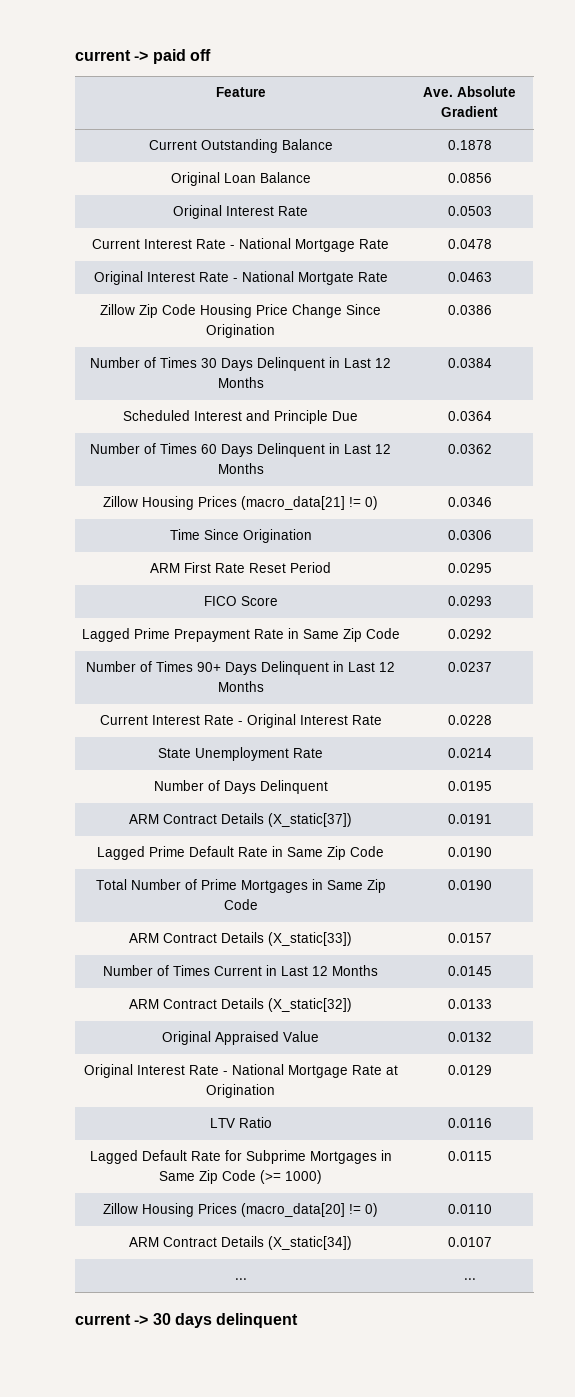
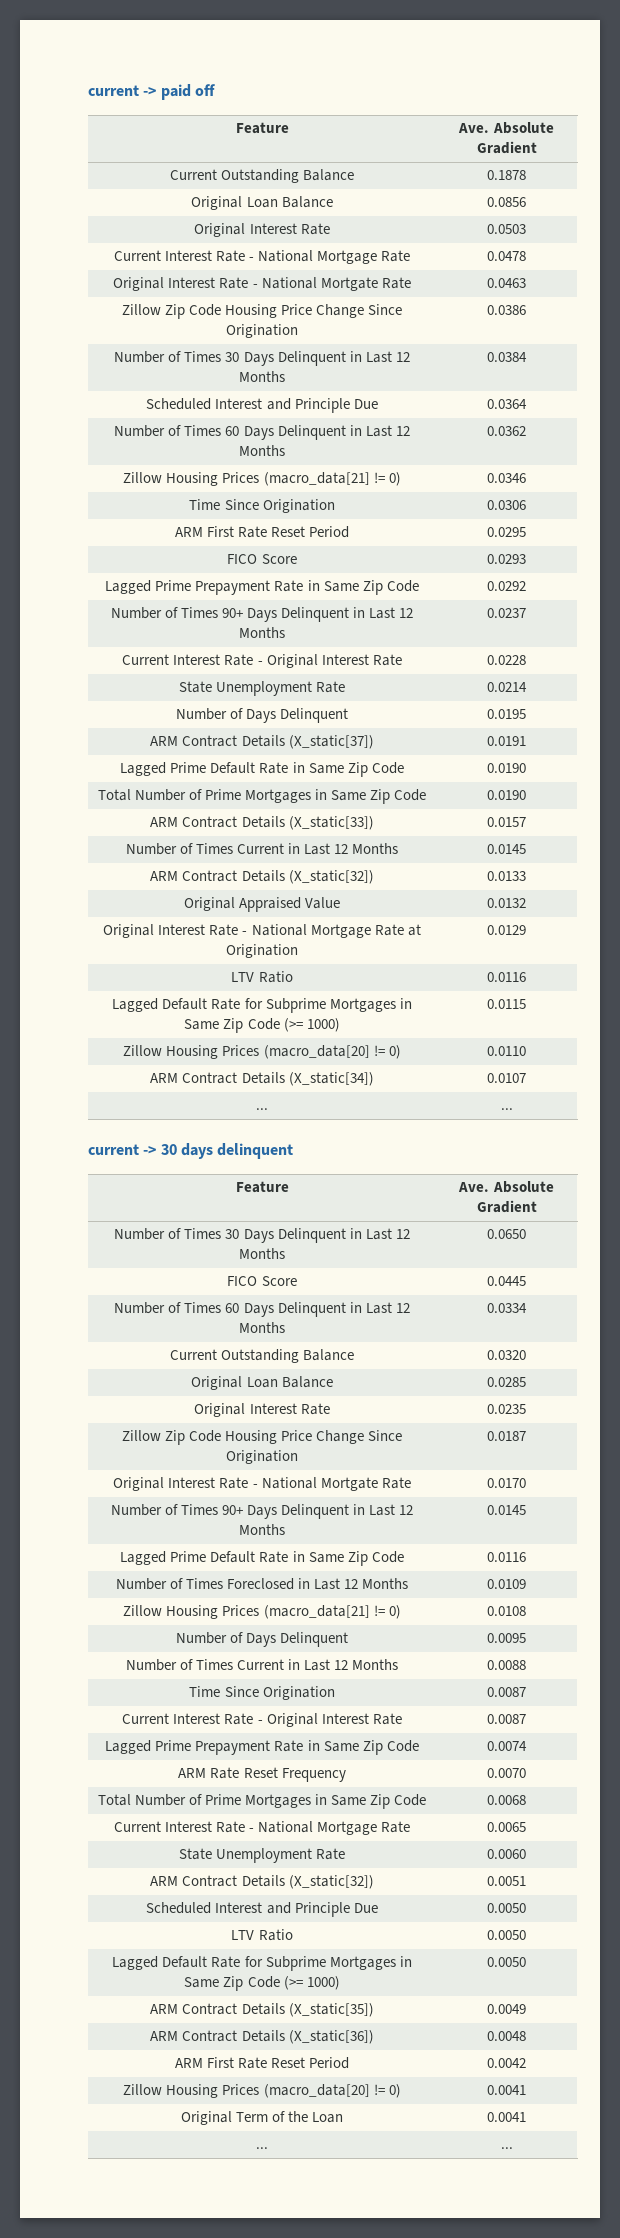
  current -> 30 days delinquent
+ Feature | Ave. Absolute Gradient
+ Number of Times 30 Days Delinquent in Last 12 Months | 0.0650
+ FICO Score | 0.0445
+ Number of Times 60 Days Delinquent in Last 12 Months | 0.0334
+ Current Outstanding Balance | 0.0320
+ Original Loan Balance | 0.0285
+ Original Interest Rate | 0.0235
+ Zillow Zip Code Housing Price Change Since Origination | 0.0187
+ Original Interest Rate - National Mortgate Rate | 0.0170
+ Number of Times 90+ Days Delinquent in Last 12 Months | 0.0145
+ Lagged Prime Default Rate in Same Zip Code | 0.0116
+ Number of Times Foreclosed in Last 12 Months | 0.0109
+ Zillow Housing Prices (macro_data[21] != 0) | 0.0108
+ Number of Days Delinquent | 0.0095
+ Number of Times Current in Last 12 Months | 0.0088
+ Time Since Origination | 0.0087
+ Current Interest Rate - Original Interest Rate | 0.0087
+ Lagged Prime Prepayment Rate in Same Zip Code | 0.0074
+ ARM Rate Reset Frequency | 0.0070
+ Total Number of Prime Mortgages in Same Zip Code | 0.0068
+ Current Interest Rate - National Mortgage Rate | 0.0065
+ State Unemployment Rate | 0.0060
+ ARM Contract Details (X_static[32]) | 0.0051
+ Scheduled Interest and Principle Due | 0.0050
+ LTV Ratio | 0.0050
+ Lagged Default Rate for Subprime Mortgages in Same Zip Code (>= 1000) | 0.0050
+ ARM Contract Details (X_static[35]) | 0.0049
+ ARM Contract Details (X_static[36]) | 0.0048
+ ARM First Rate Reset Period | 0.0042
+ Zillow Housing Prices (macro_data[20] != 0) | 0.0041
+ Original Term of the Loan | 0.0041
+ ... | ...

